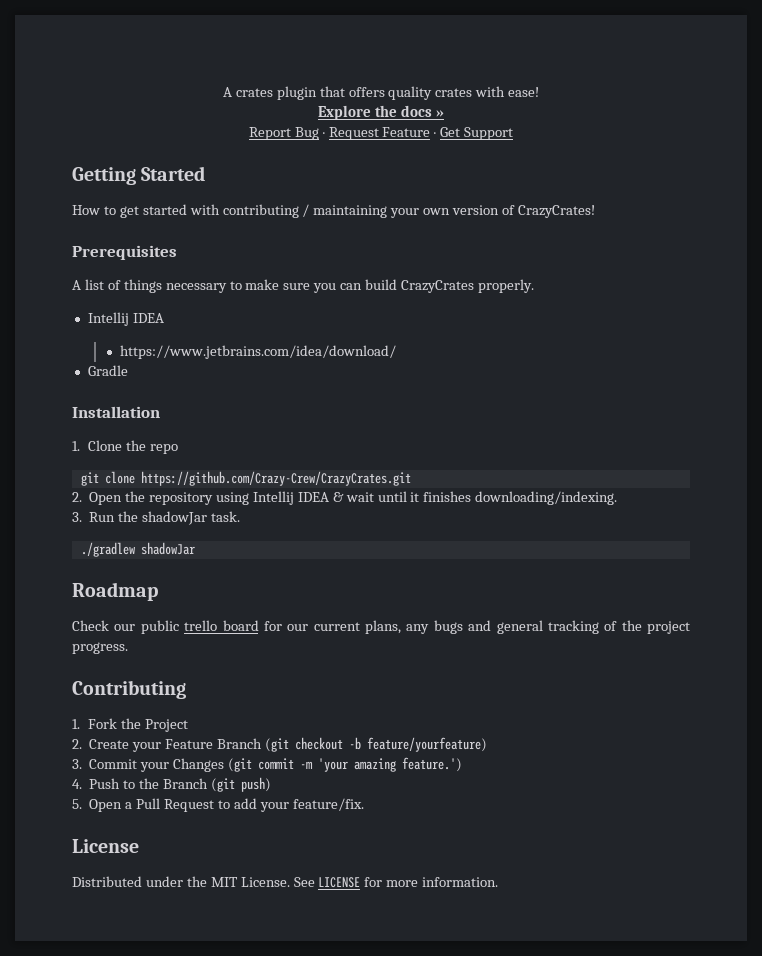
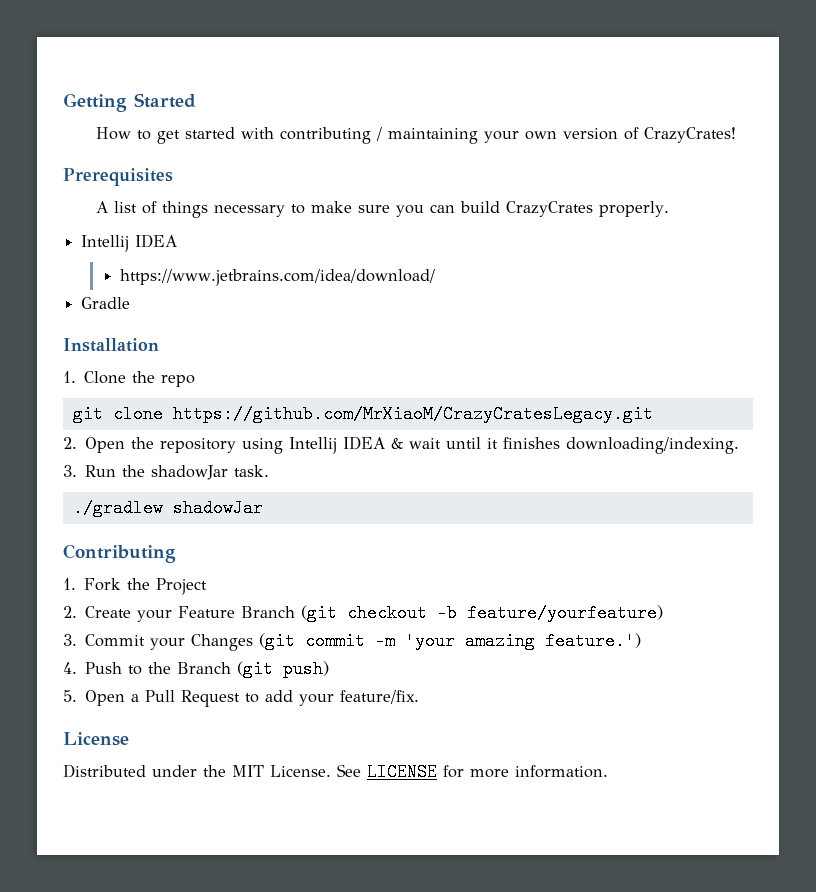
- A crates plugin that offers quality crates with ease!
- Explore the docs »
- Report Bug · Request Feature · Get Support
- git clone https://github.com/Crazy-Crew/CrazyCrates.git
+ git clone https://github.com/MrXiaoM/CrazyCratesLegacy.git
- Roadmap
- Check our public trello board for our current plans, any bugs and general tracking of the project progress.

